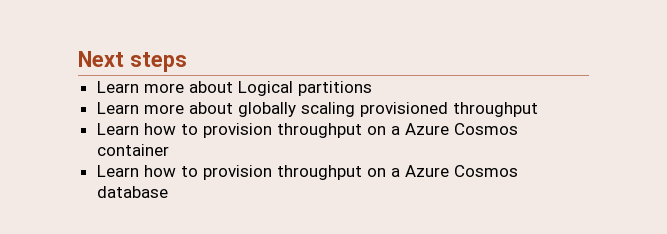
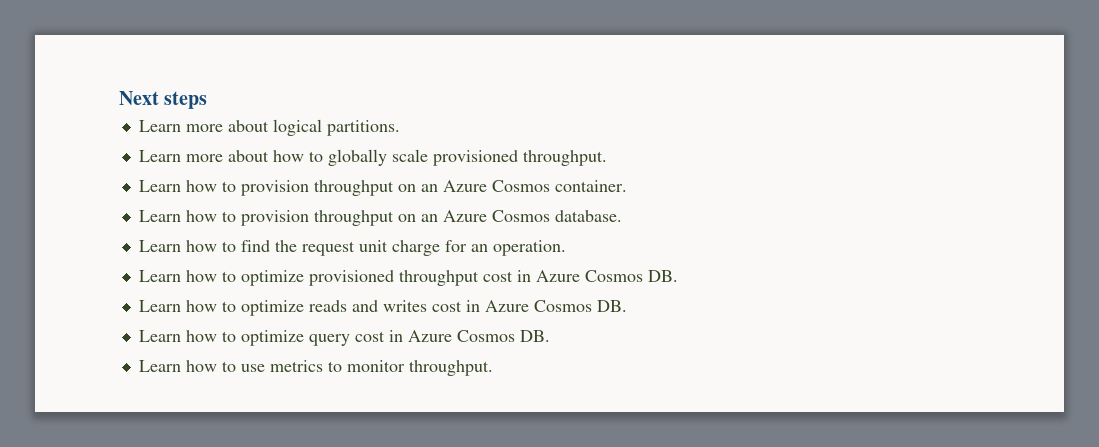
- Learn more about Logical partitions
- Learn more about globally scaling provisioned throughput
- Learn how to provision throughput on a Azure Cosmos container
- Learn how to provision throughput on a Azure Cosmos database
+ Learn more about logical partitions.
+ Learn more about how to globally scale provisioned throughput.
+ Learn how to provision throughput on an Azure Cosmos container.
+ Learn how to provision throughput on an Azure Cosmos database.
+ Learn how to find the request unit charge for an operation.
+ Learn how to optimize provisioned throughput cost in Azure Cosmos DB.
+ Learn how to optimize reads and writes cost in Azure Cosmos DB.
+ Learn how to optimize query cost in Azure Cosmos DB.
+ Learn how to use metrics to monitor throughput.

